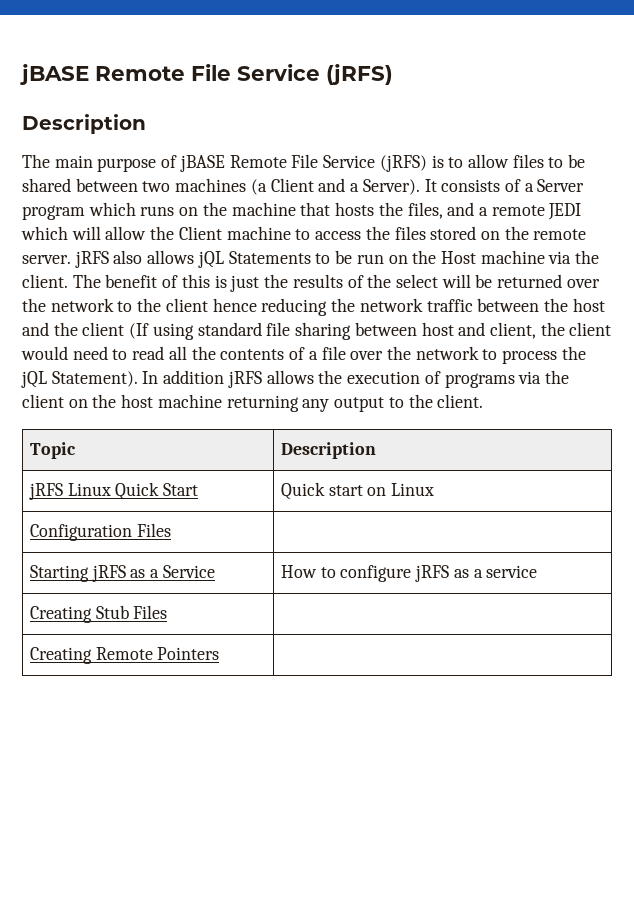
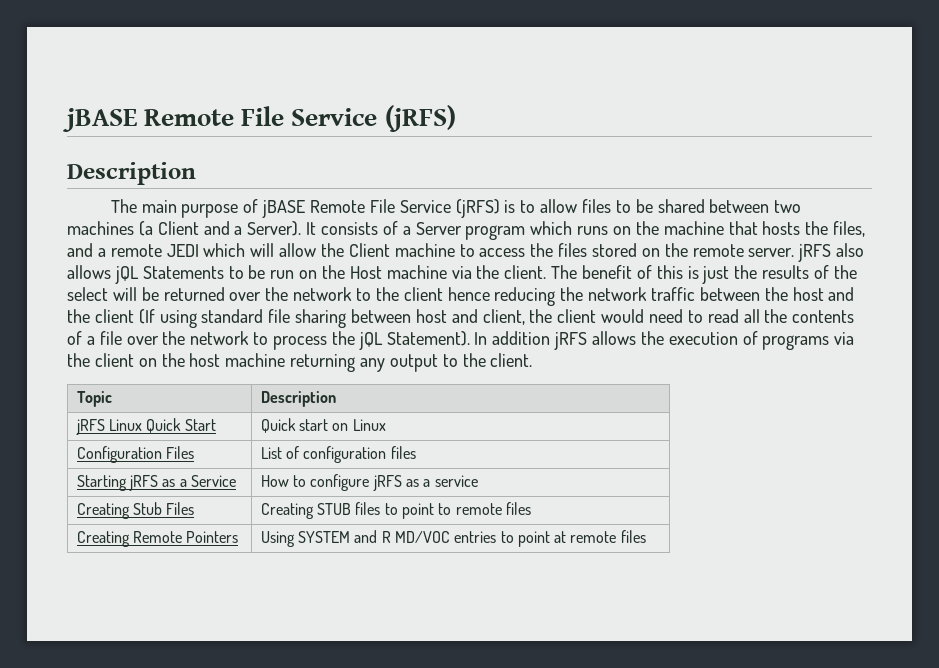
- Configuration Files |
+ Configuration Files | List of configuration files
- Creating Stub Files |
- Creating Remote Pointers |
+ Creating Stub Files | Creating STUB files to point to remote files
+ Creating Remote Pointers | Using SYSTEM and R MD/VOC entries to point at remote files

